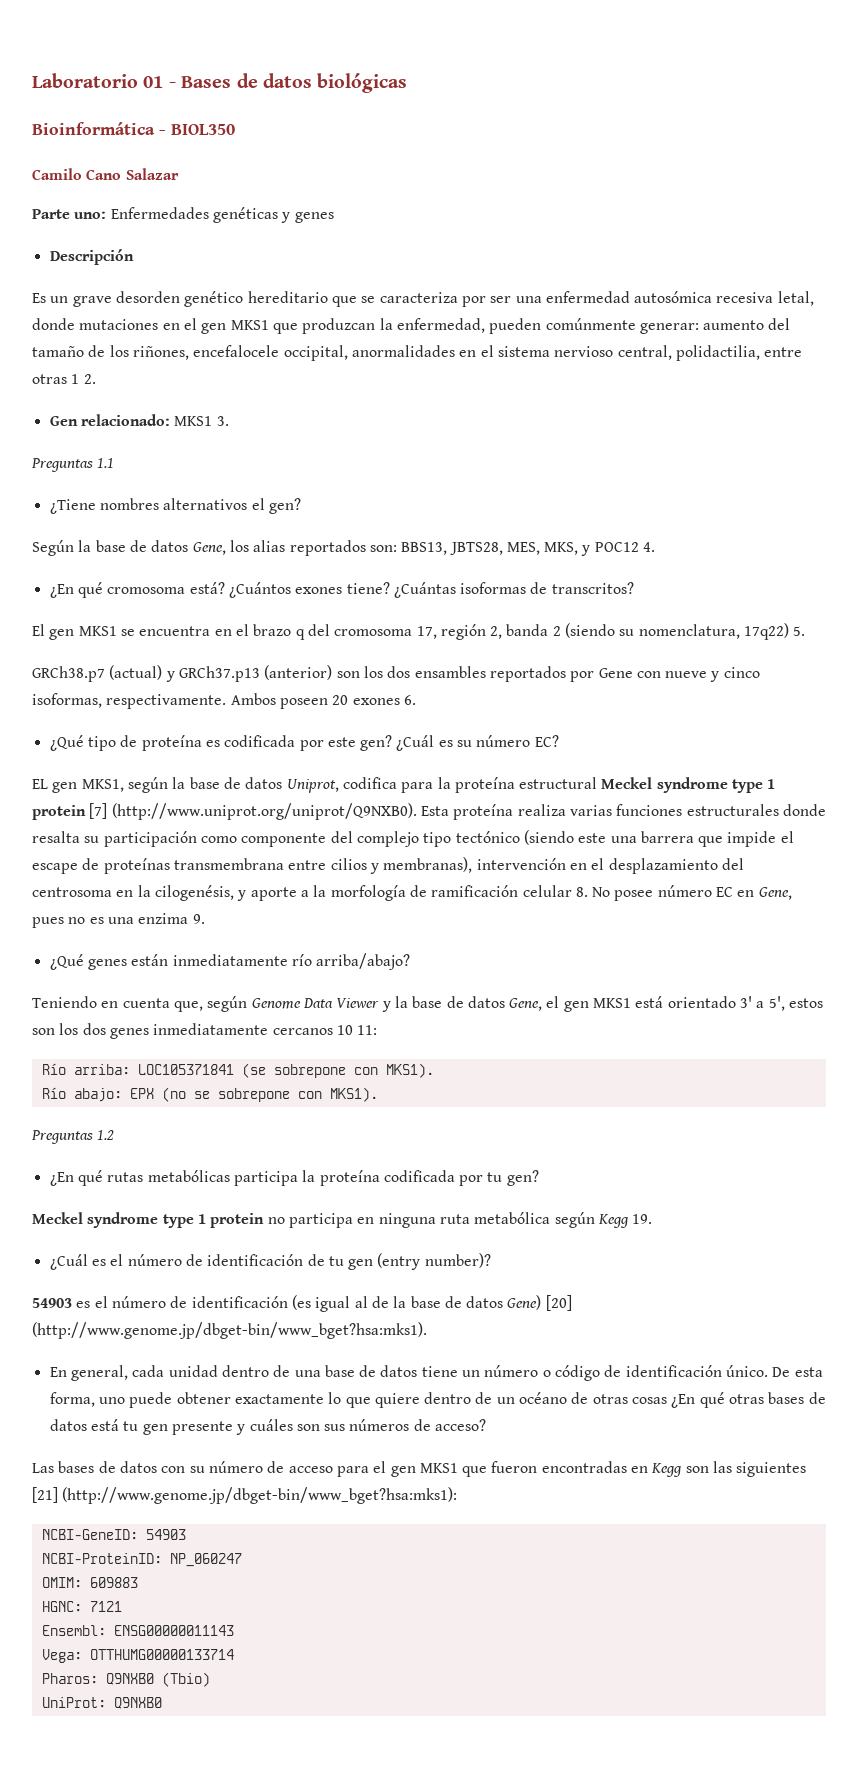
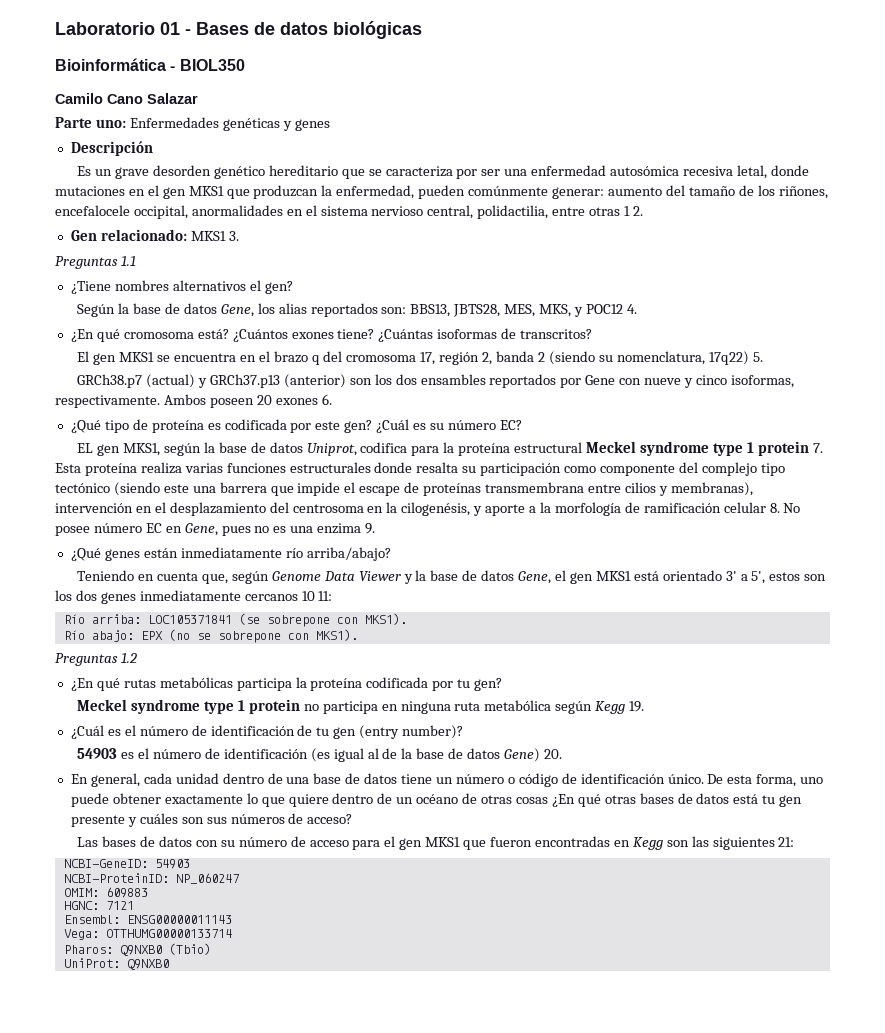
- EL gen MKS1, según la base de datos Uniprot, codifica para la proteína estructural Meckel syndrome type 1 protein [7] (http://www.uniprot.org/uniprot/Q9NXB0). Esta proteína realiza varias funciones estructurales donde resalta su participación como componente del complejo tipo tectónico (siendo este una barrera que impide el escape de proteínas transmembrana entre cilios y membranas), intervención en el desplazamiento del centrosoma en la cilogenésis, y aporte a la morfología de ramificación celular 8. No posee número EC en Gene, pues no es una enzima 9.
+ EL gen MKS1, según la base de datos Uniprot, codifica para la proteína estructural Meckel syndrome type 1 protein 7. Esta proteína realiza varias funciones estructurales donde resalta su participación como componente del complejo tipo tectónico (siendo este una barrera que impide el escape de proteínas transmembrana entre cilios y membranas), intervención en el desplazamiento del centrosoma en la cilogenésis, y aporte a la morfología de ramificación celular 8. No posee número EC en Gene, pues no es una enzima 9.
- 54903 es el número de identificación (es igual al de la base de datos Gene) [20] (http://www.genome.jp/dbget-bin/www_bget?hsa:mks1).
+ 54903 es el número de identificación (es igual al de la base de datos Gene) 20.
- Las bases de datos con su número de acceso para el gen MKS1 que fueron encontradas en Kegg son las siguientes [21] (http://www.genome.jp/dbget-bin/www_bget?hsa:mks1):
+ Las bases de datos con su número de acceso para el gen MKS1 que fueron encontradas en Kegg son las siguientes 21:

